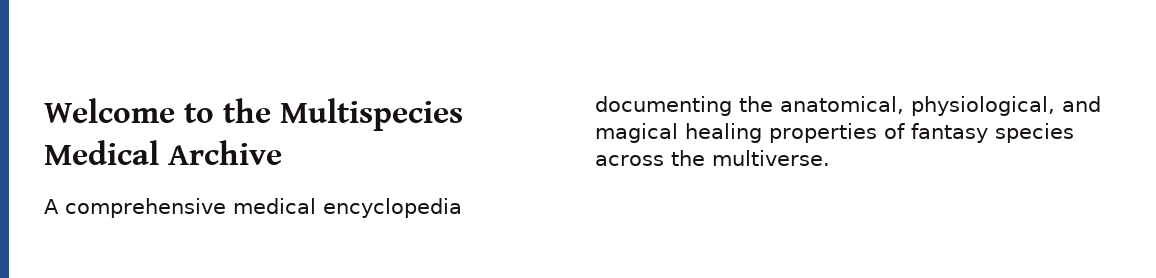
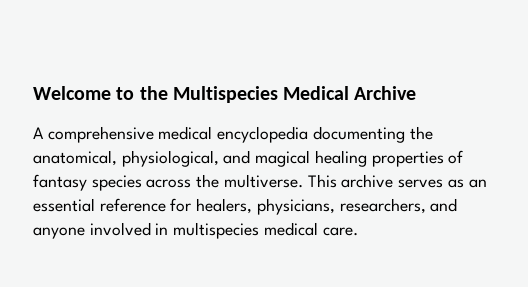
+ This archive serves as an essential reference for healers, physicians, researchers, and anyone involved in multispecies medical care.

